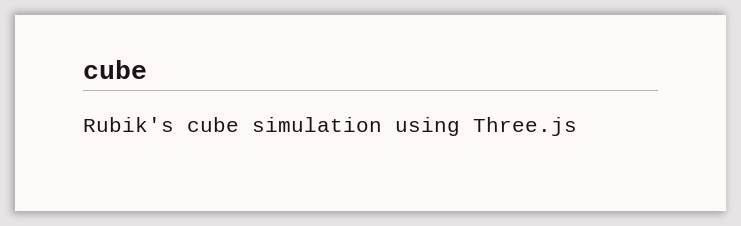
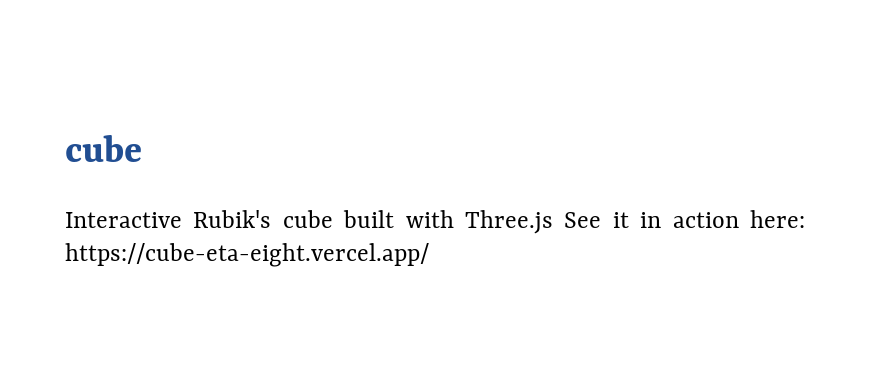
- Rubik's cube simulation using Three.js
+ Interactive Rubik's cube built with Three.js See it in action here: https://cube-eta-eight.vercel.app/

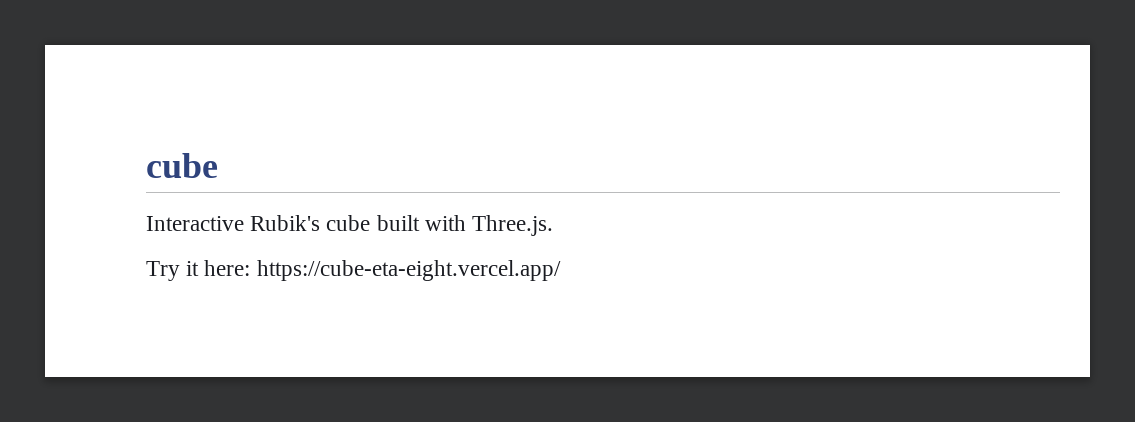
- Interactive Rubik's cube built with Three.js See it in action here: https://cube-eta-eight.vercel.app/
+ Interactive Rubik's cube built with Three.js.
+ Try it here: https://cube-eta-eight.vercel.app/

